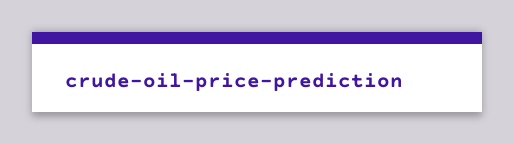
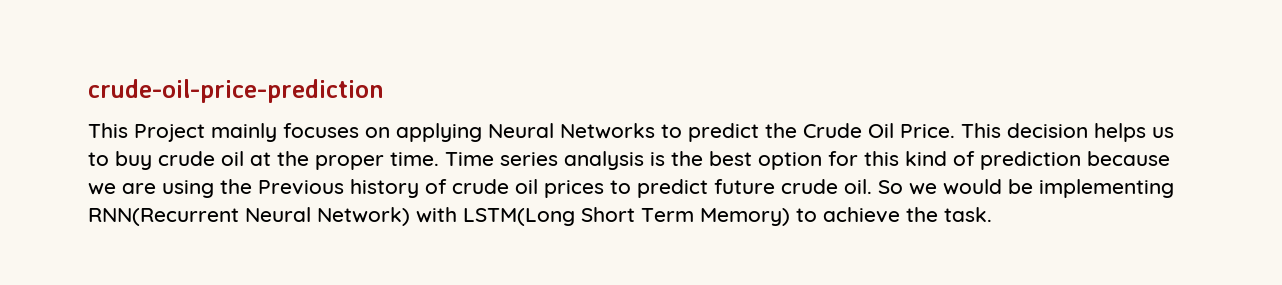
+ This Project mainly focuses on applying Neural Networks to predict the Crude Oil Price. This decision helps us to buy crude oil at the proper time. Time series analysis is the best option for this kind of prediction because we are using the Previous history of crude oil prices to predict future crude oil. So we would be implementing RNN(Recurrent Neural Network) with LSTM(Long Short Term Memory) to achieve the task.

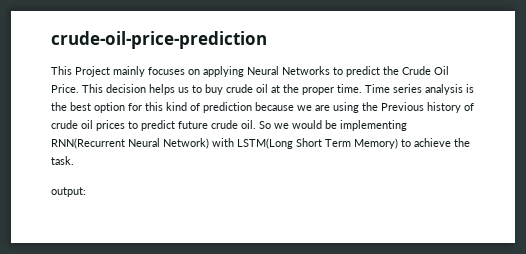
+ output:

